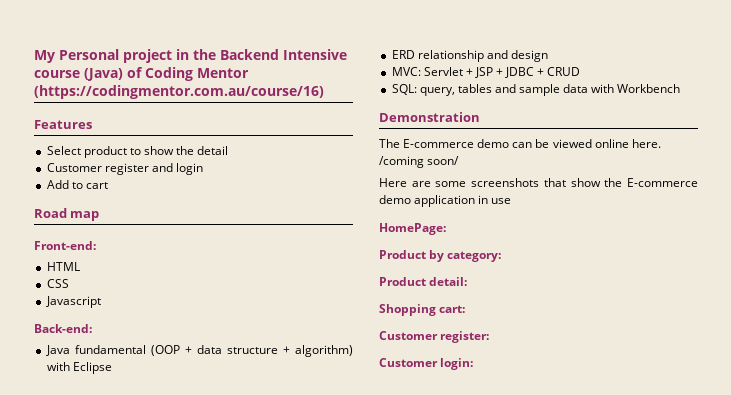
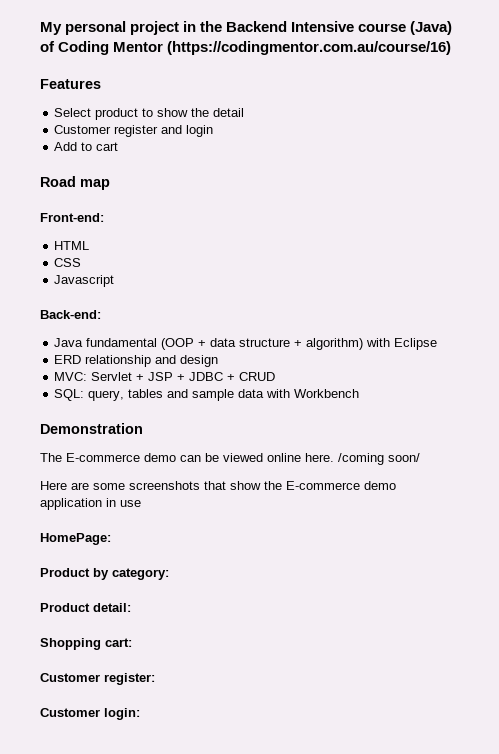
- My Personal project in the Backend Intensive course (Java) of Coding Mentor (https://codingmentor.com.au/course/16)
+ My personal project in the Backend Intensive course (Java) of Coding Mentor (https://codingmentor.com.au/course/16)

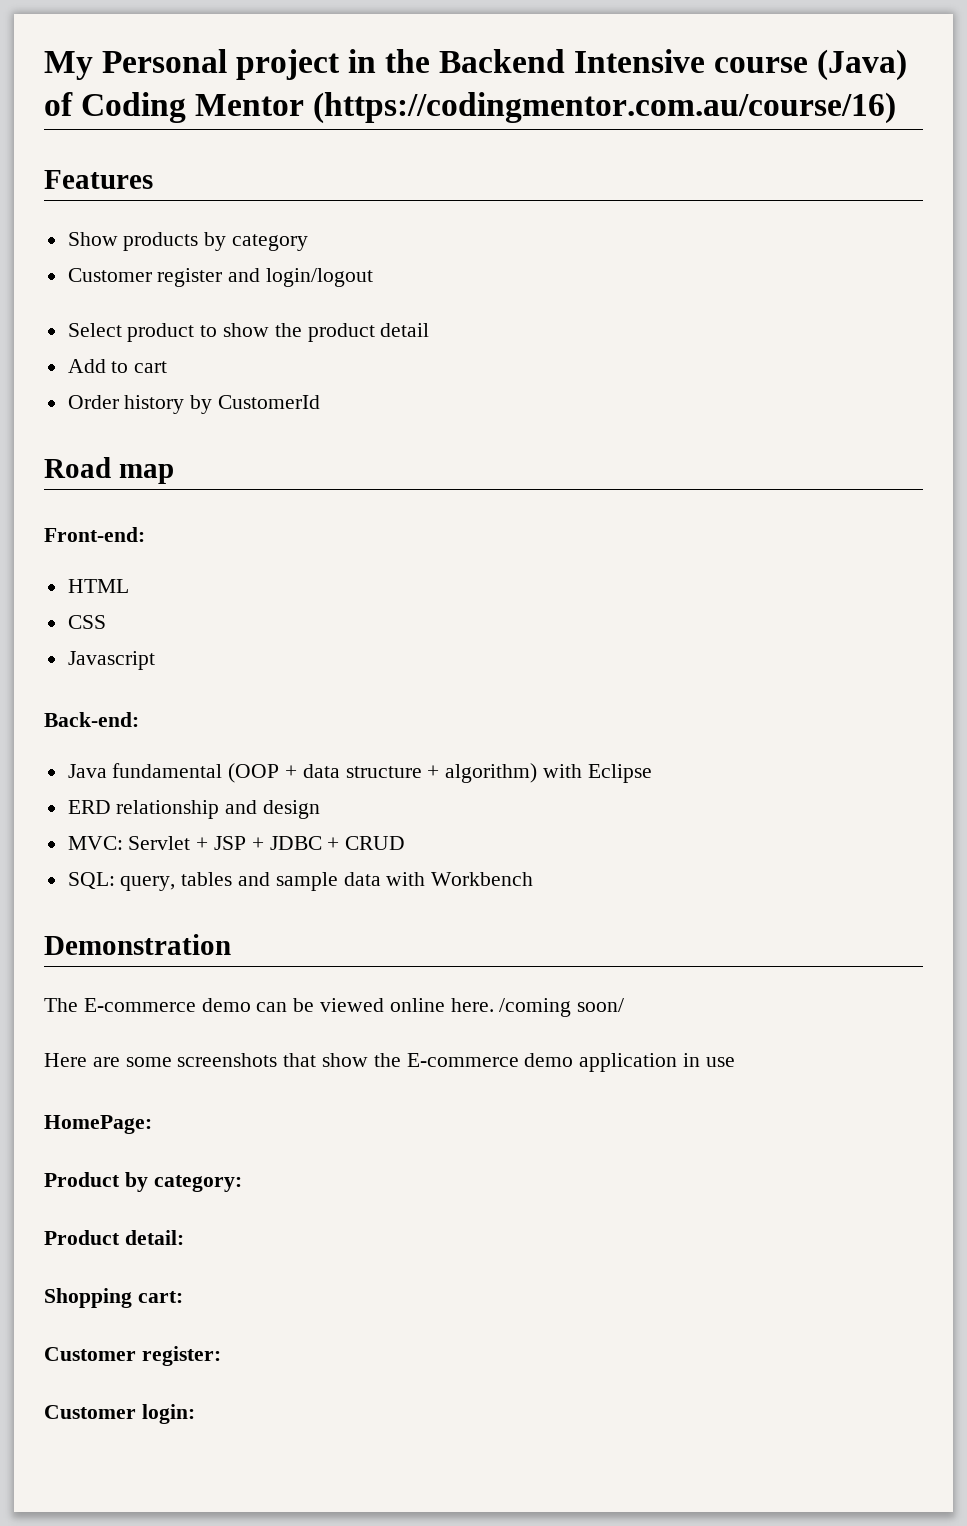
- My personal project in the Backend Intensive course (Java) of Coding Mentor (https://codingmentor.com.au/course/16)
+ My Personal project in the Backend Intensive course (Java) of Coding Mentor (https://codingmentor.com.au/course/16)
+ Show products by category
+ Customer register and login/logout
- Select product to show the detail
+ Select product to show the product detail
- Customer register and login
+ Order history by CustomerId

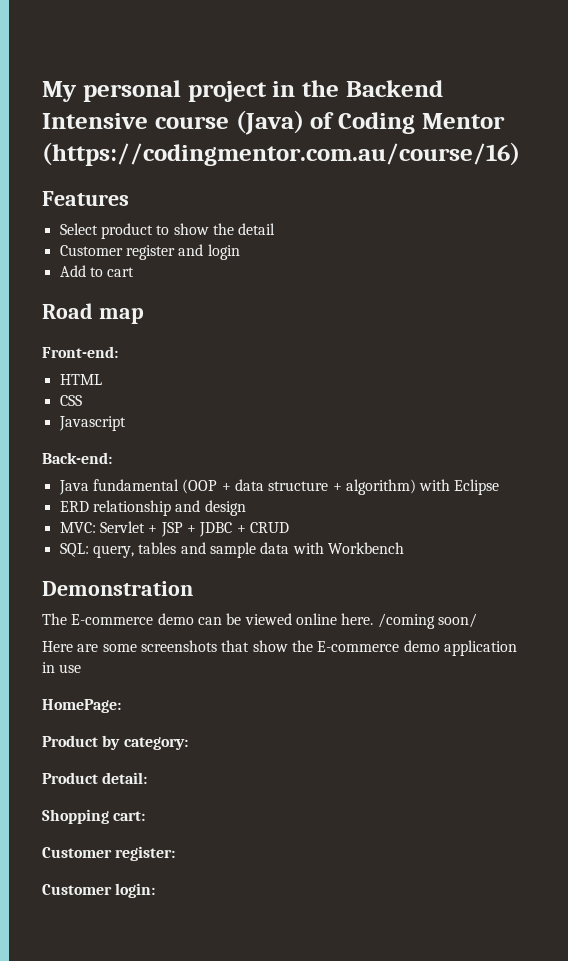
- My Personal project in the Backend Intensive course (Java) of Coding Mentor (https://codingmentor.com.au/course/16)
+ My personal project in the Backend Intensive course (Java) of Coding Mentor (https://codingmentor.com.au/course/16)
- Show products by category
- Customer register and login/logout
- Select product to show the product detail
+ Select product to show the detail
+ Customer register and login
- Order history by CustomerId

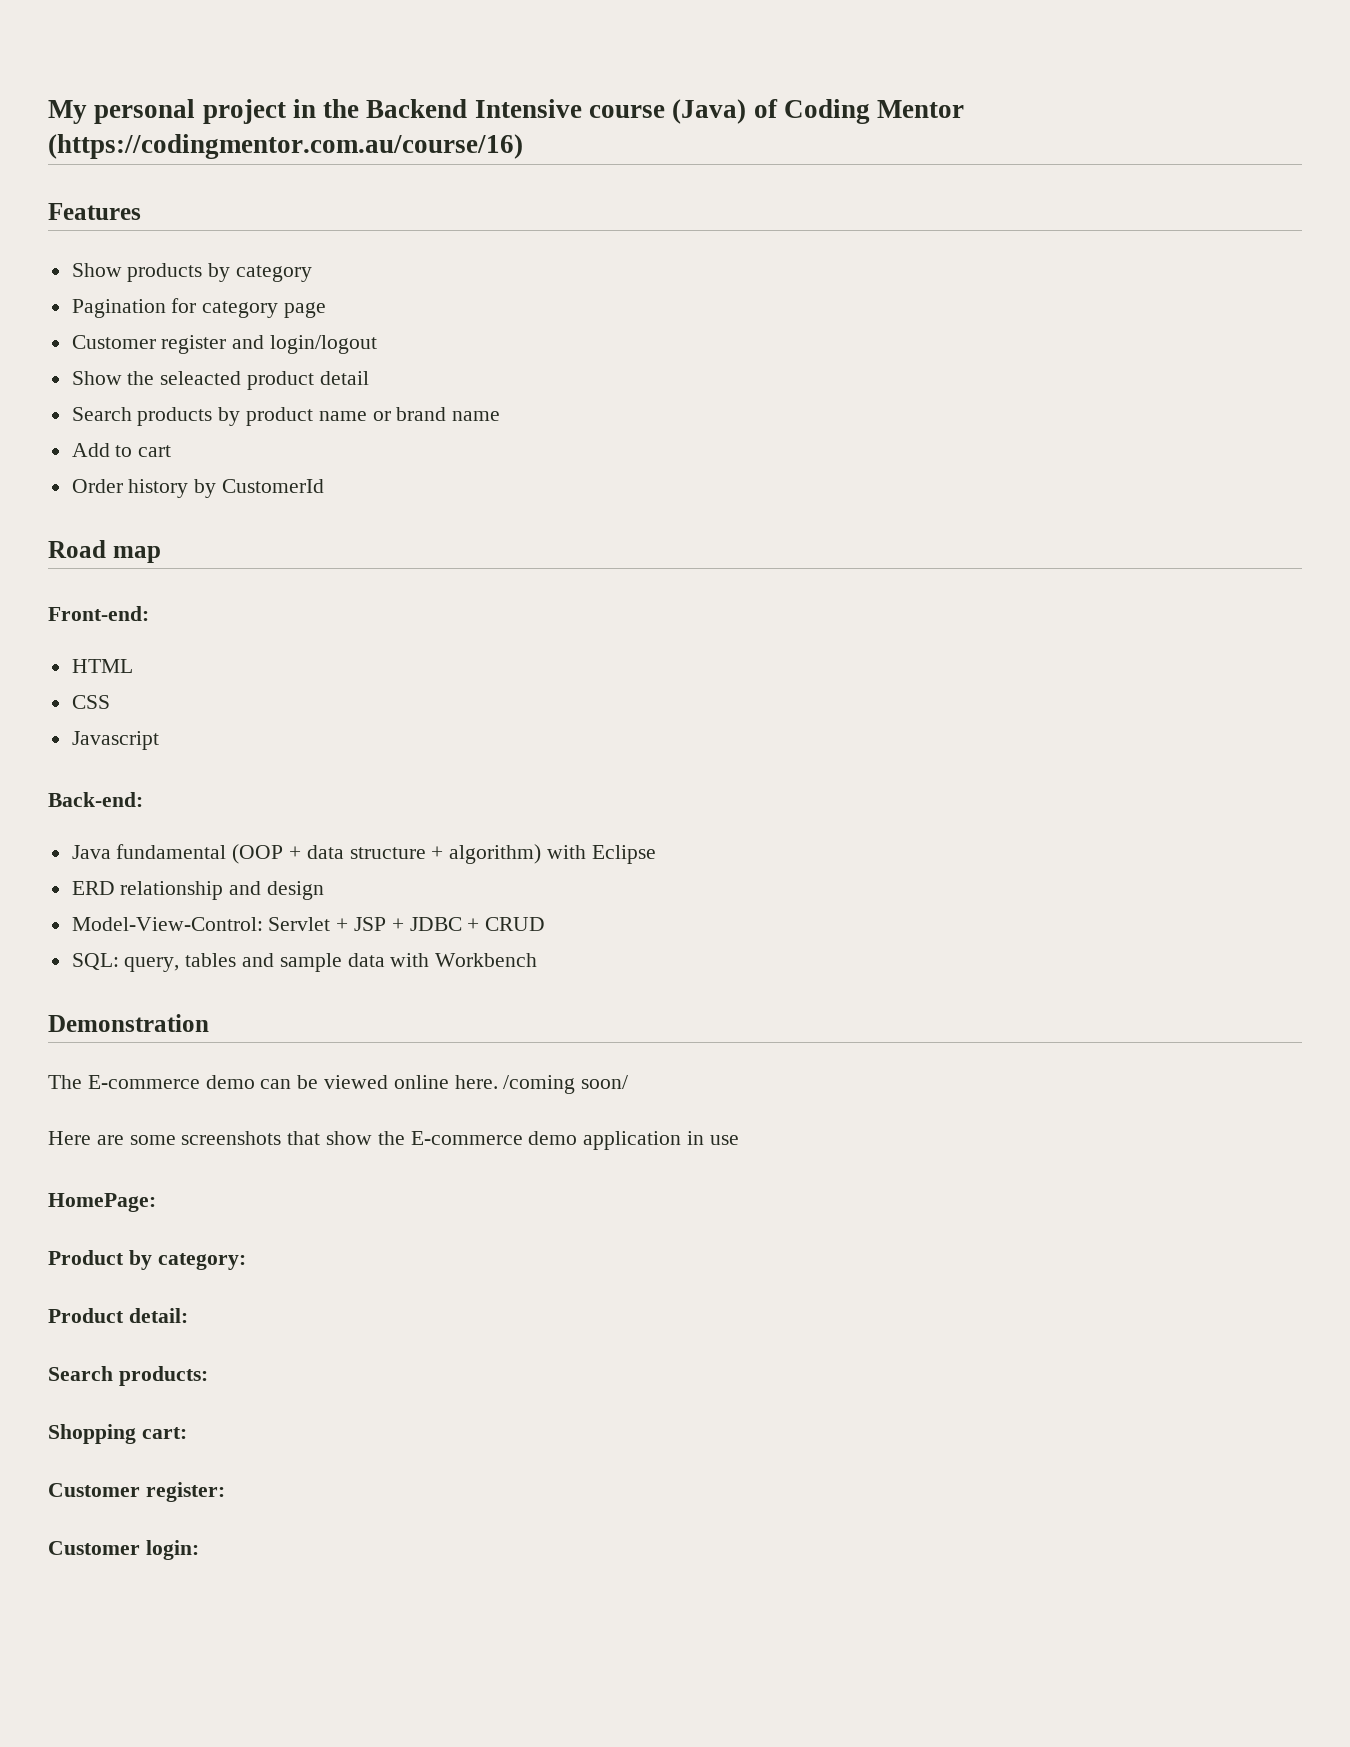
- Select product to show the detail
- Customer register and login
+ Show products by category
+ Pagination for category page
+ Customer register and login/logout
+ Show the seleacted product detail
+ Search products by product name or brand name
+ Order history by CustomerId
- MVC: Servlet + JSP + JDBC + CRUD
+ Model-View-Control: Servlet + JSP + JDBC + CRUD
+ Search products:

